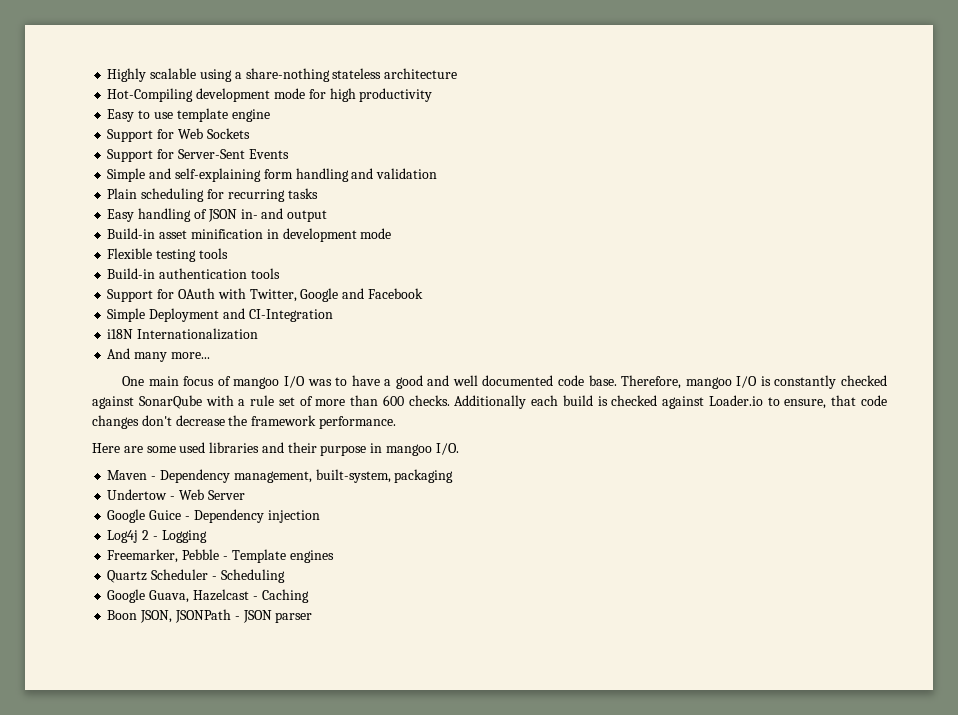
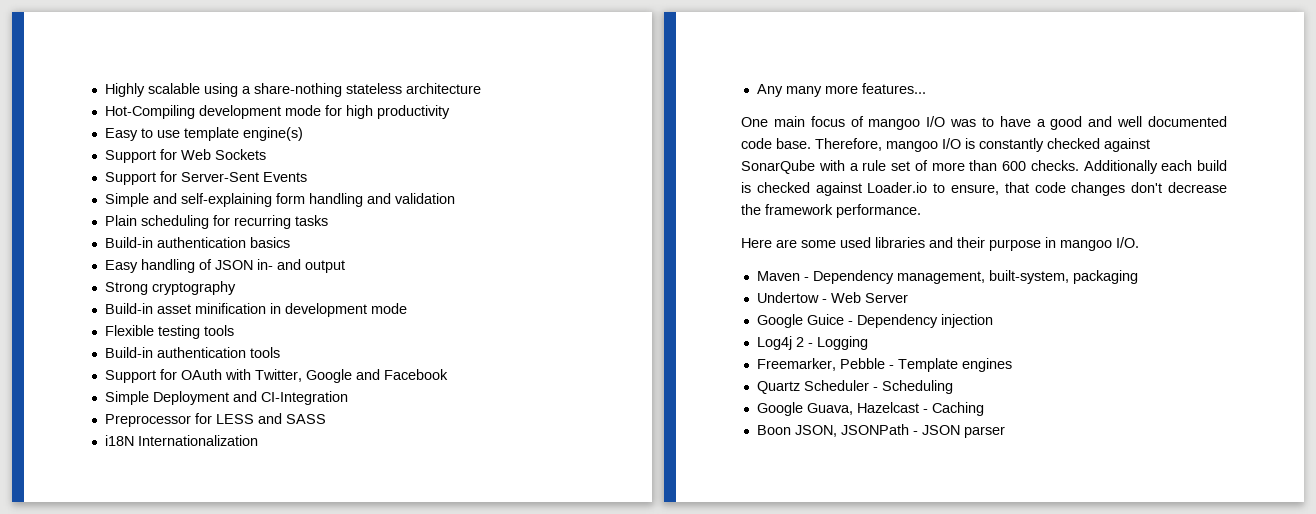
- Easy to use template engine
+ Easy to use template engine(s)
+ Build-in authentication basics
+ Strong cryptography
+ Preprocessor for LESS and SASS
  i18N Internationalization
- And many more...
+ Any many more features...

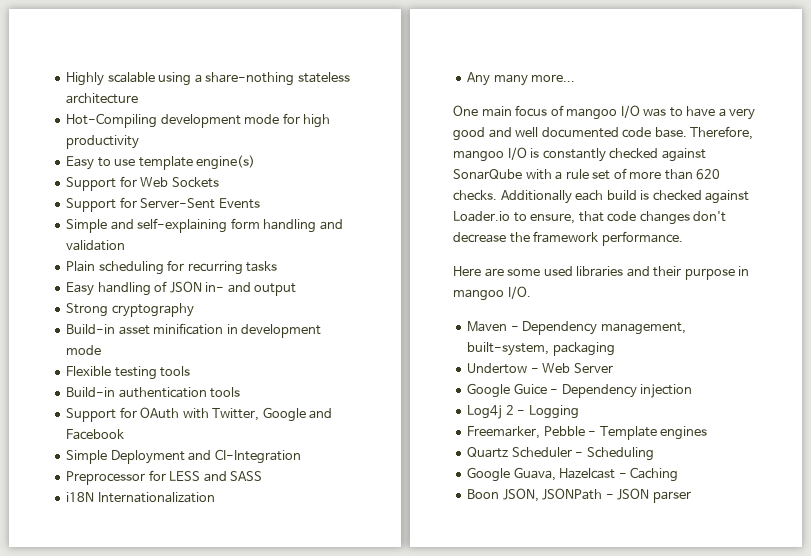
- Build-in authentication basics
- Any many more features...
+ Any many more...
- One main focus of mangoo I/O was to have a good and well documented code base.
+ One main focus of mangoo I/O was to have a very good and well documented code base.
- Therefore, mangoo I/O is constantly checked against SonarQube with a rule set of more than 600 checks.
+ Therefore, mangoo I/O is constantly checked against SonarQube with a rule set of more than 620 checks.

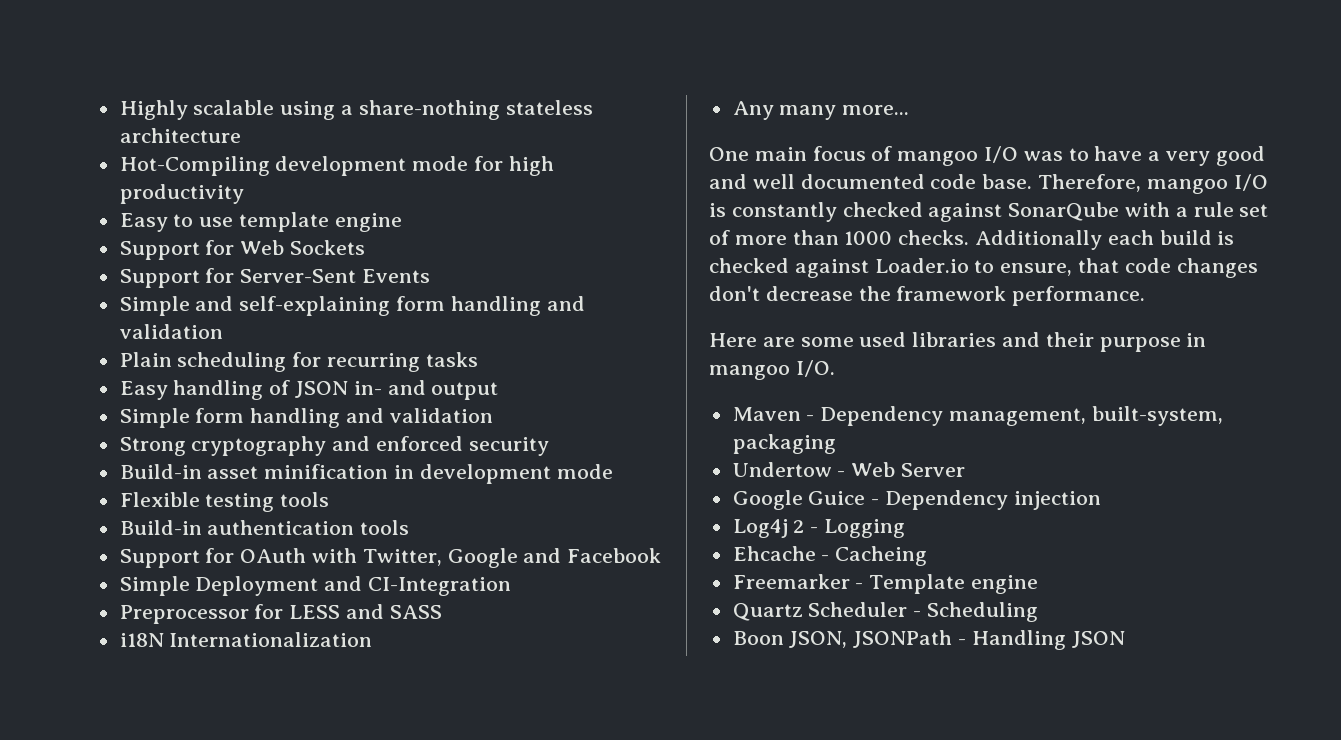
- Easy to use template engine(s)
+ Easy to use template engine
+ Simple form handling and validation
- Strong cryptography
+ Strong cryptography and enforced security
- Therefore, mangoo I/O is constantly checked against SonarQube with a rule set of more than 620 checks.
+ Therefore, mangoo I/O is constantly checked against SonarQube with a rule set of more than 1000 checks.
- Freemarker, Pebble - Template engines
+ Ehcache - Cacheing
+ Freemarker - Template engine
- Google Guava, Hazelcast - Caching
- Boon JSON, JSONPath - JSON parser
+ Boon JSON, JSONPath - Handling JSON

